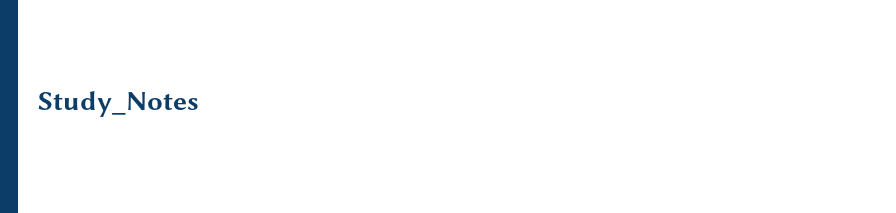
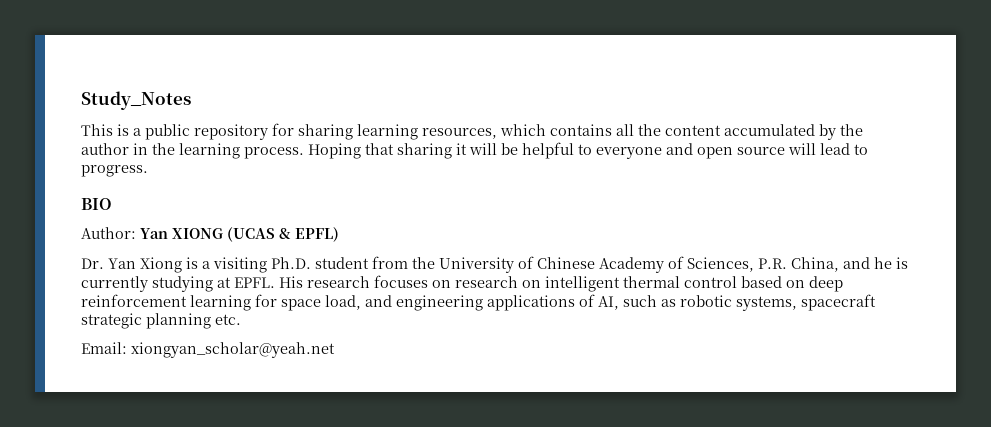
+ This is a public repository for sharing learning resources, which contains all the content accumulated by the author in the learning process. Hoping that sharing it will be helpful to everyone and open source will lead to progress.
+ BIO
+ Author: Yan XIONG (UCAS & EPFL)
+ Dr. Yan Xiong is a visiting Ph.D. student from the University of Chinese Academy of Sciences, P.R. China, and he is currently studying at EPFL. His research focuses on research on intelligent thermal control based on deep reinforcement learning for space load, and engineering applications of AI, such as robotic systems, spacecraft strategic planning etc.
+ Email: xiongyan_scholar@yeah.net

